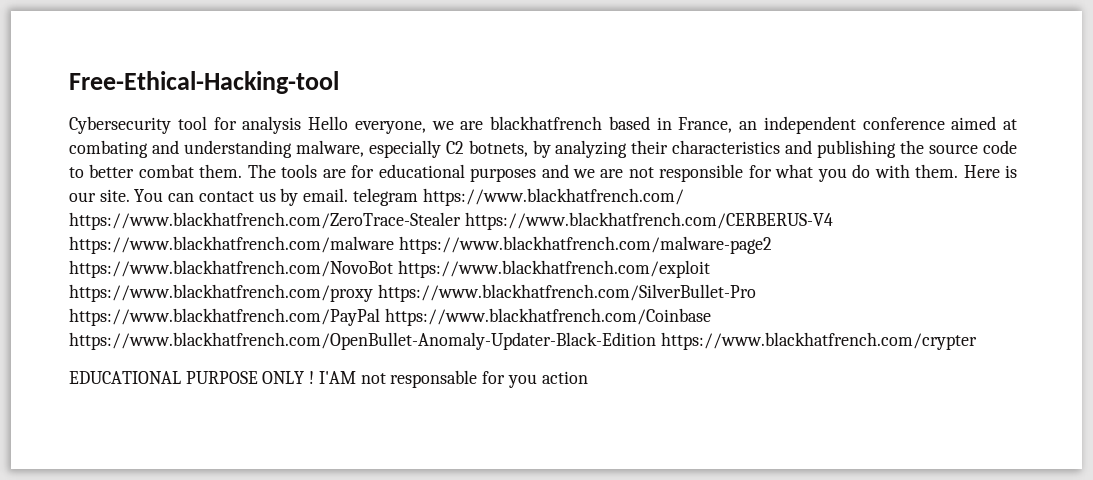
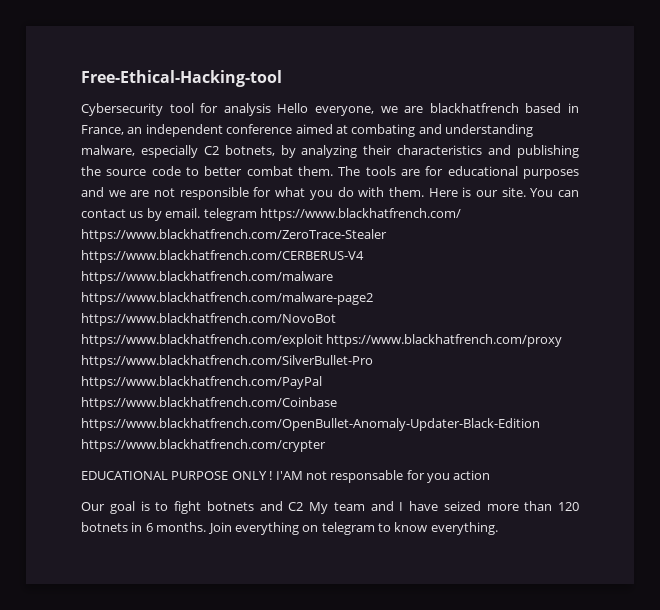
+ Our goal is to fight botnets and C2 My team and I have seized more than 120 botnets in 6 months. Join everything on telegram to know everything.

